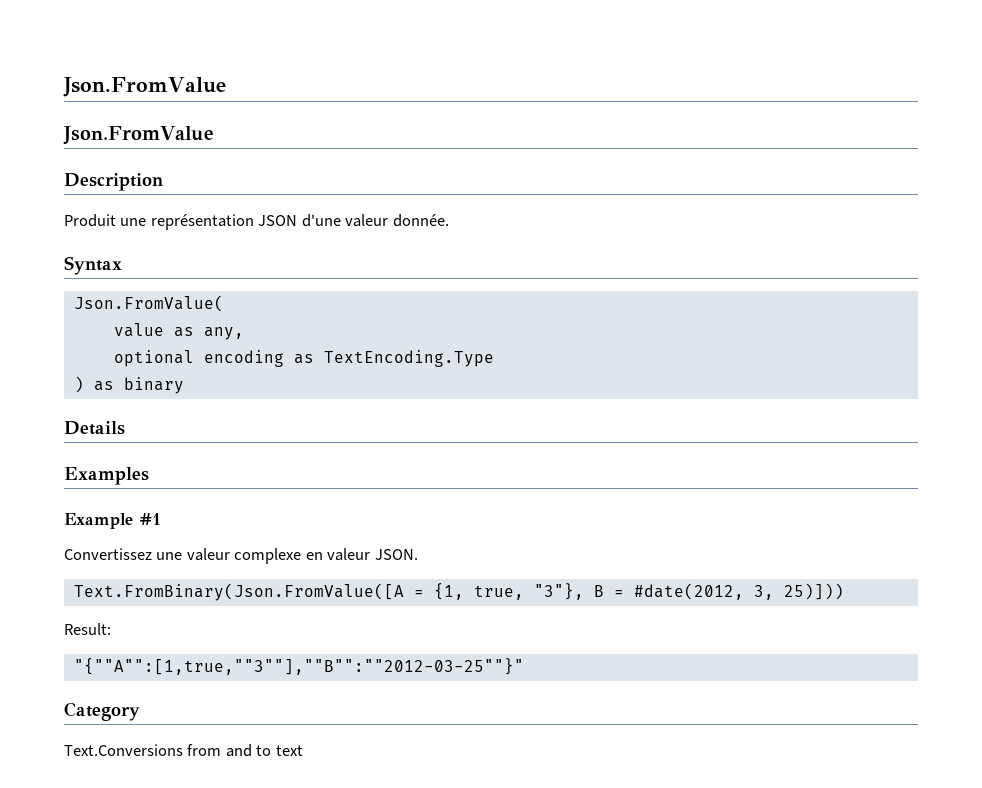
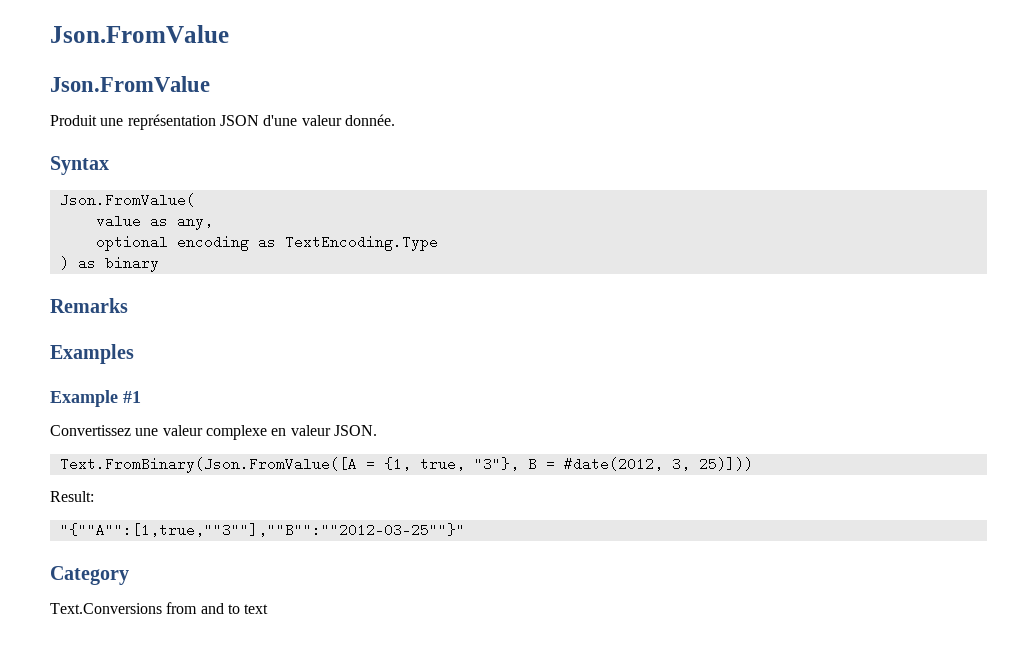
- Description
- Details
+ Remarks

